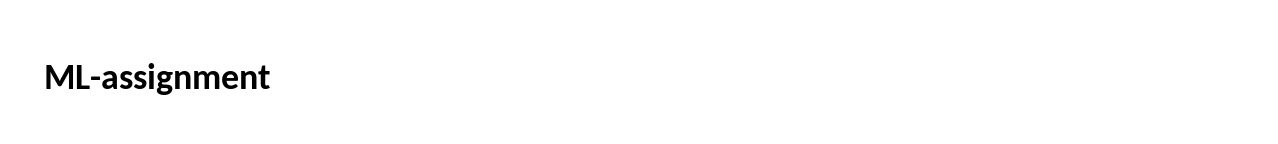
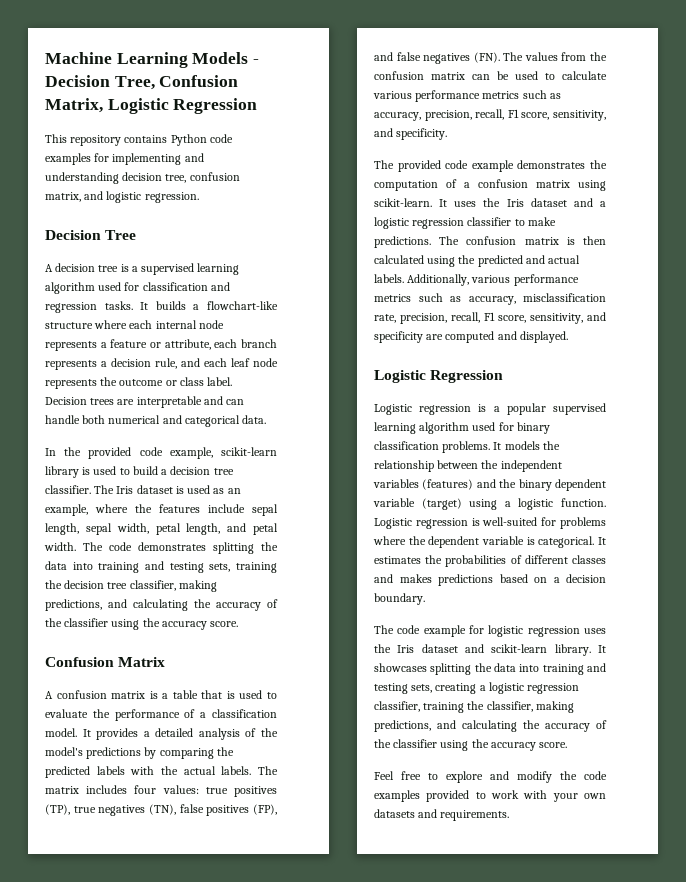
- ML-assignment
+ Machine Learning Models - Decision Tree, Confusion Matrix, Logistic Regression
+ This repository contains Python code examples for implementing and understanding decision tree, confusion matrix, and logistic regression.
+ Decision Tree
+ A decision tree is a supervised learning algorithm used for classification and regression tasks. It builds a flowchart-like structure where each internal node represents a feature or attribute, each branch represents a decision rule, and each leaf node represents the outcome or class label. Decision trees are interpretable and can handle both numerical and categorical data.
+ In the provided code example, scikit-learn library is used to build a decision tree classifier. The Iris dataset is used as an example, where the features include sepal length, sepal width, petal length, and petal width. The code demonstrates splitting the data into training and testing sets, training the decision tree classifier, making predictions, and calculating the accuracy of the classifier using the accuracy score.
+ Confusion Matrix
+ A confusion matrix is a table that is used to evaluate the performance of a classification model. It provides a detailed analysis of the model's predictions by comparing the predicted labels with the actual labels. The matrix includes four values: true positives (TP), true negatives (TN), false positives (FP), and false negatives (FN). The values from the confusion matrix can be used to calculate various performance metrics such as accuracy, precision, recall, F1 score, sensitivity, and specificity.
+ The provided code example demonstrates the computation of a confusion matrix using scikit-learn. It uses the Iris dataset and a logistic regression classifier to make predictions. The confusion matrix is then calculated using the predicted and actual labels. Additionally, various performance metrics such as accuracy, misclassification rate, precision, recall, F1 score, sensitivity, and specificity are computed and displayed.
+ Logistic Regression
+ Logistic regression is a popular supervised learning algorithm used for binary classification problems. It models the relationship between the independent variables (features) and the binary dependent variable (target) using a logistic function. Logistic regression is well-suited for problems where the dependent variable is categorical. It estimates the probabilities of different classes and makes predictions based on a decision boundary.
+ The code example for logistic regression uses the Iris dataset and scikit-learn library. It showcases splitting the data into training and testing sets, creating a logistic regression classifier, training the classifier, making predictions, and calculating the accuracy of the classifier using the accuracy score.
+ Feel free to explore and modify the code examples provided to work with your own datasets and requirements.

